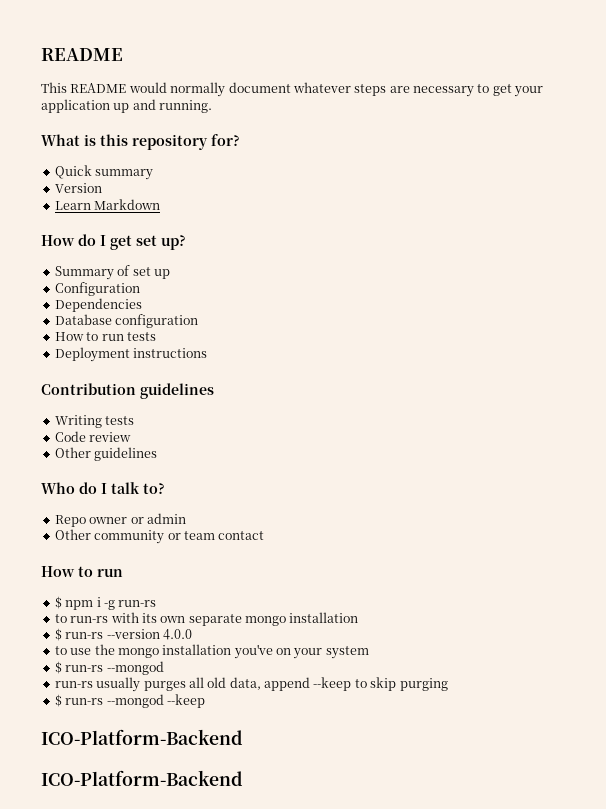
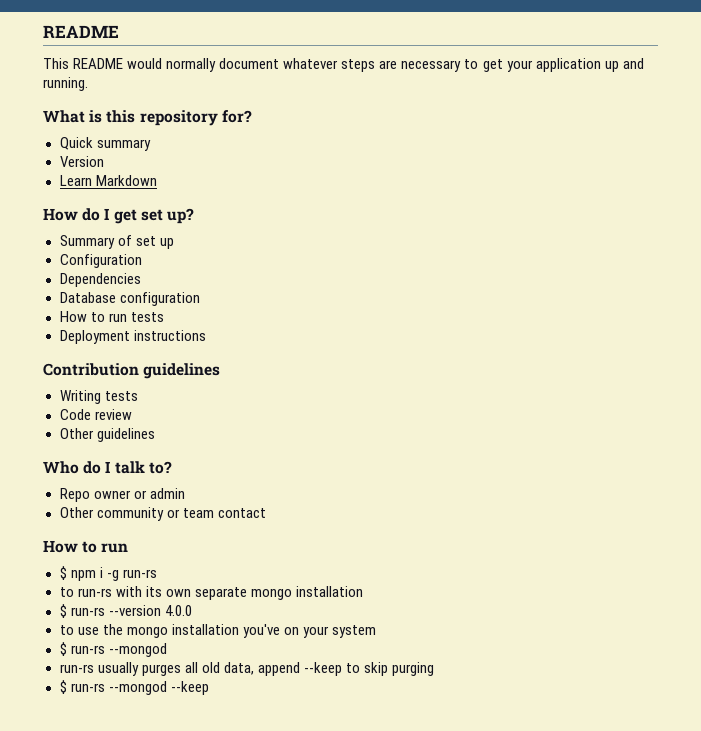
  $ run-rs --mongod --keep
- ICO-Platform-Backend
- ICO-Platform-Backend

